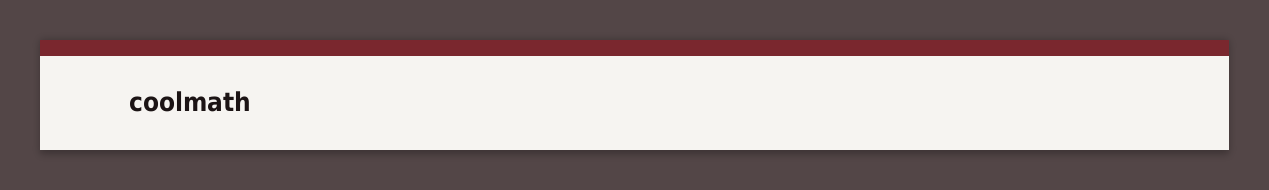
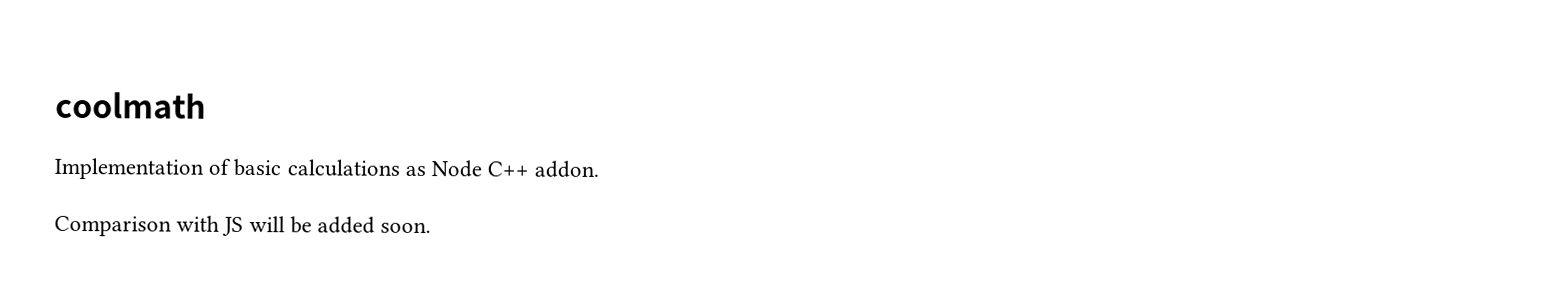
+ Implementation of basic calculations as Node C++ addon.
+ Comparison with JS will be added soon.

